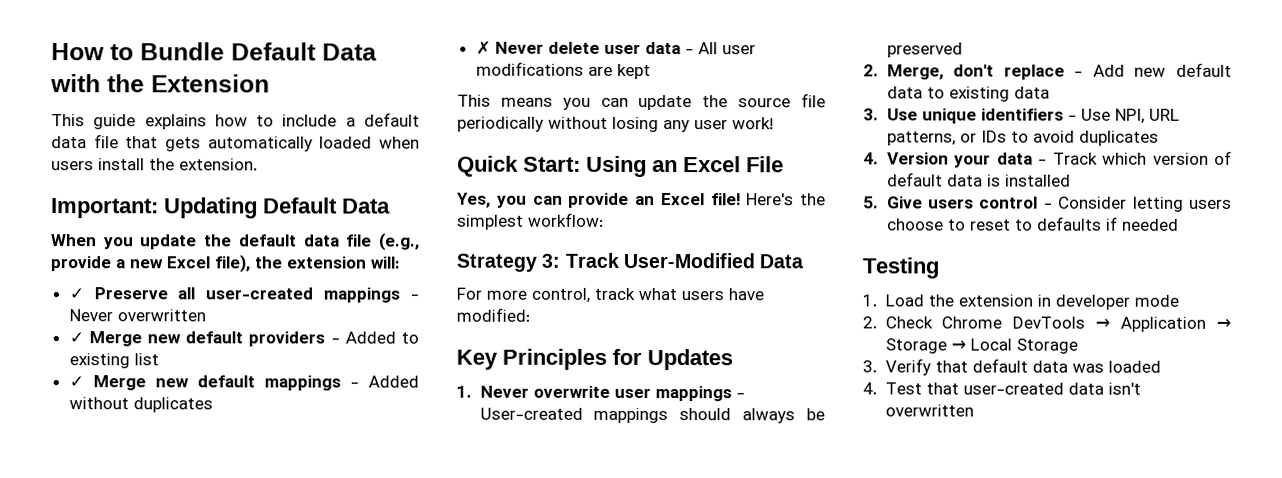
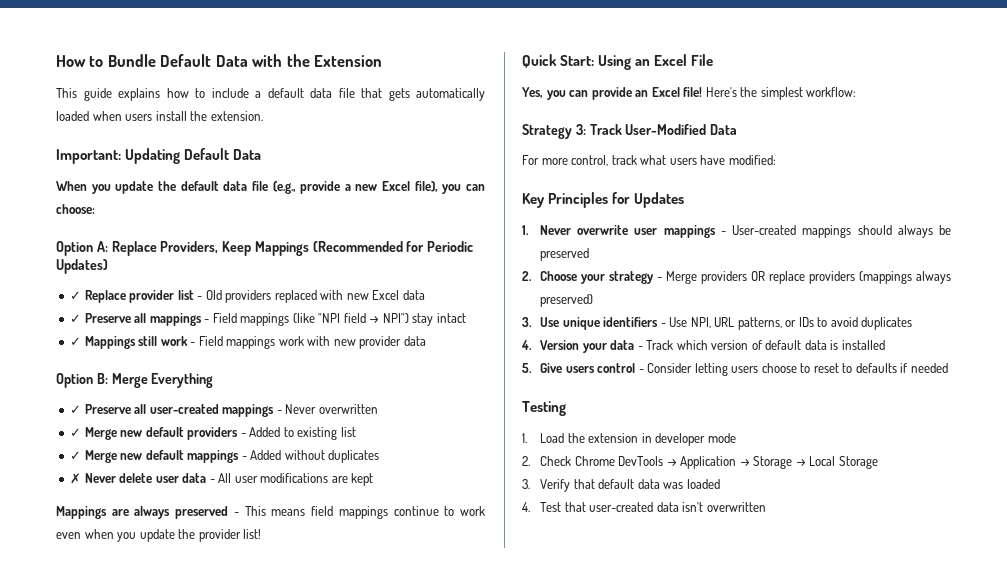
- When you update the default data file (e.g., provide a new Excel file), the extension will:
+ When you update the default data file (e.g., provide a new Excel file), you can choose:
+ Option A: Replace Providers, Keep Mappings (Recommended for Periodic Updates)
+ ✓ Replace provider list - Old providers replaced with new Excel data
+ ✓ Preserve all mappings - Field mappings (like "NPI field → NPI") stay intact
+ ✓ Mappings still work - Field mappings work with new provider data
+ Option B: Merge Everything
- This means you can update the source file periodically without losing any user work!
+ Mappings are always preserved - This means field mappings continue to work even when you update the provider list!
- 2. Merge, don't replace - Add new default data to existing data
+ 2. Choose your strategy - Merge providers OR replace providers (mappings always preserved)

